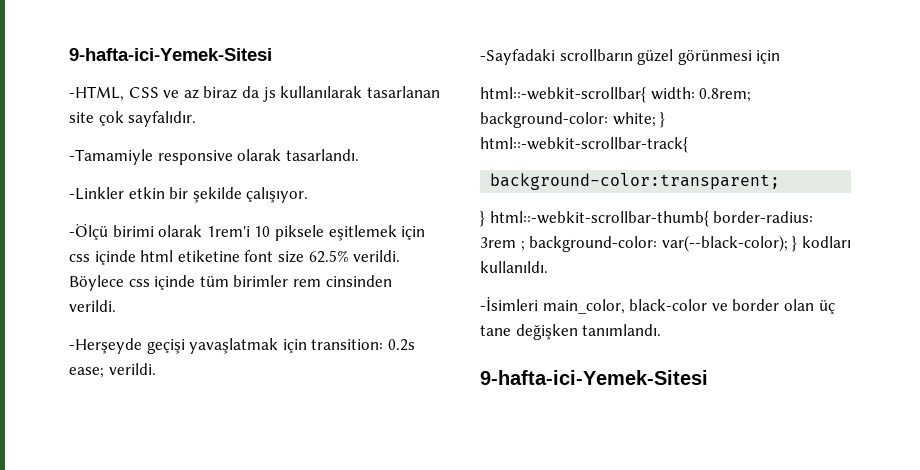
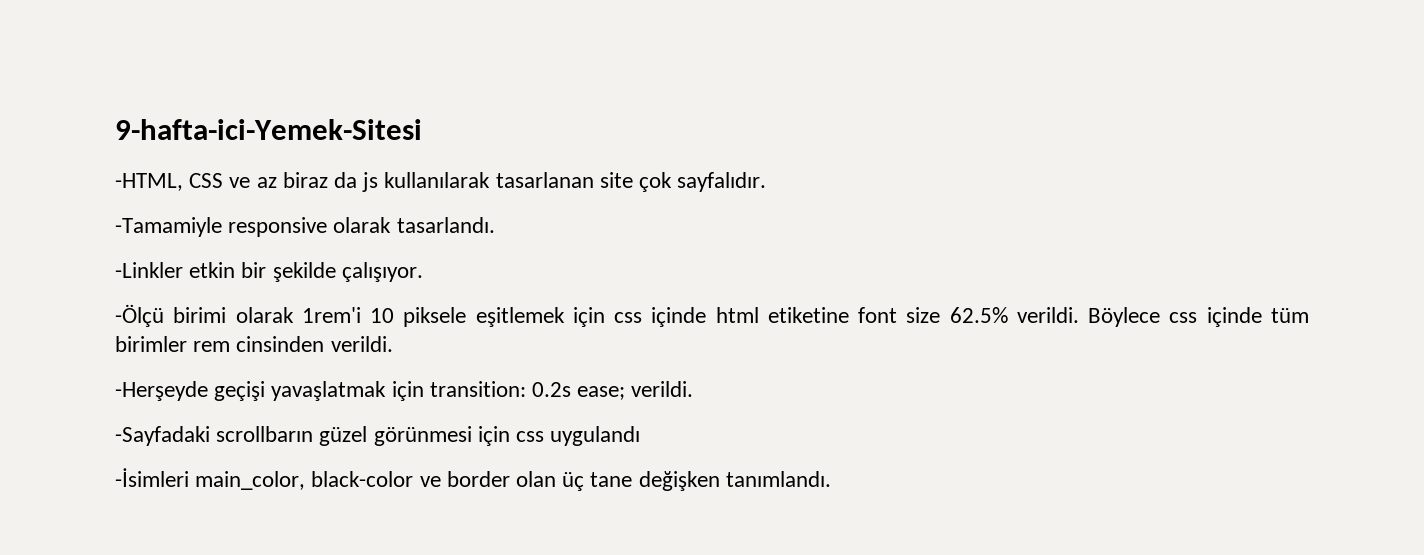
- -Sayfadaki scrollbarın güzel görünmesi için
- html::-webkit-scrollbar{ width: 0.8rem; background-color: white; } html::-webkit-scrollbar-track{
- background-color:transparent;
- } html::-webkit-scrollbar-thumb{ border-radius: 3rem ; background-color: var(--black-color); } kodları kullanıldı.
+ -Sayfadaki scrollbarın güzel görünmesi için css uygulandı
  -İsimleri main_color, black-color ve border olan üç tane değişken tanımlandı.
- 9-hafta-ici-Yemek-Sitesi

